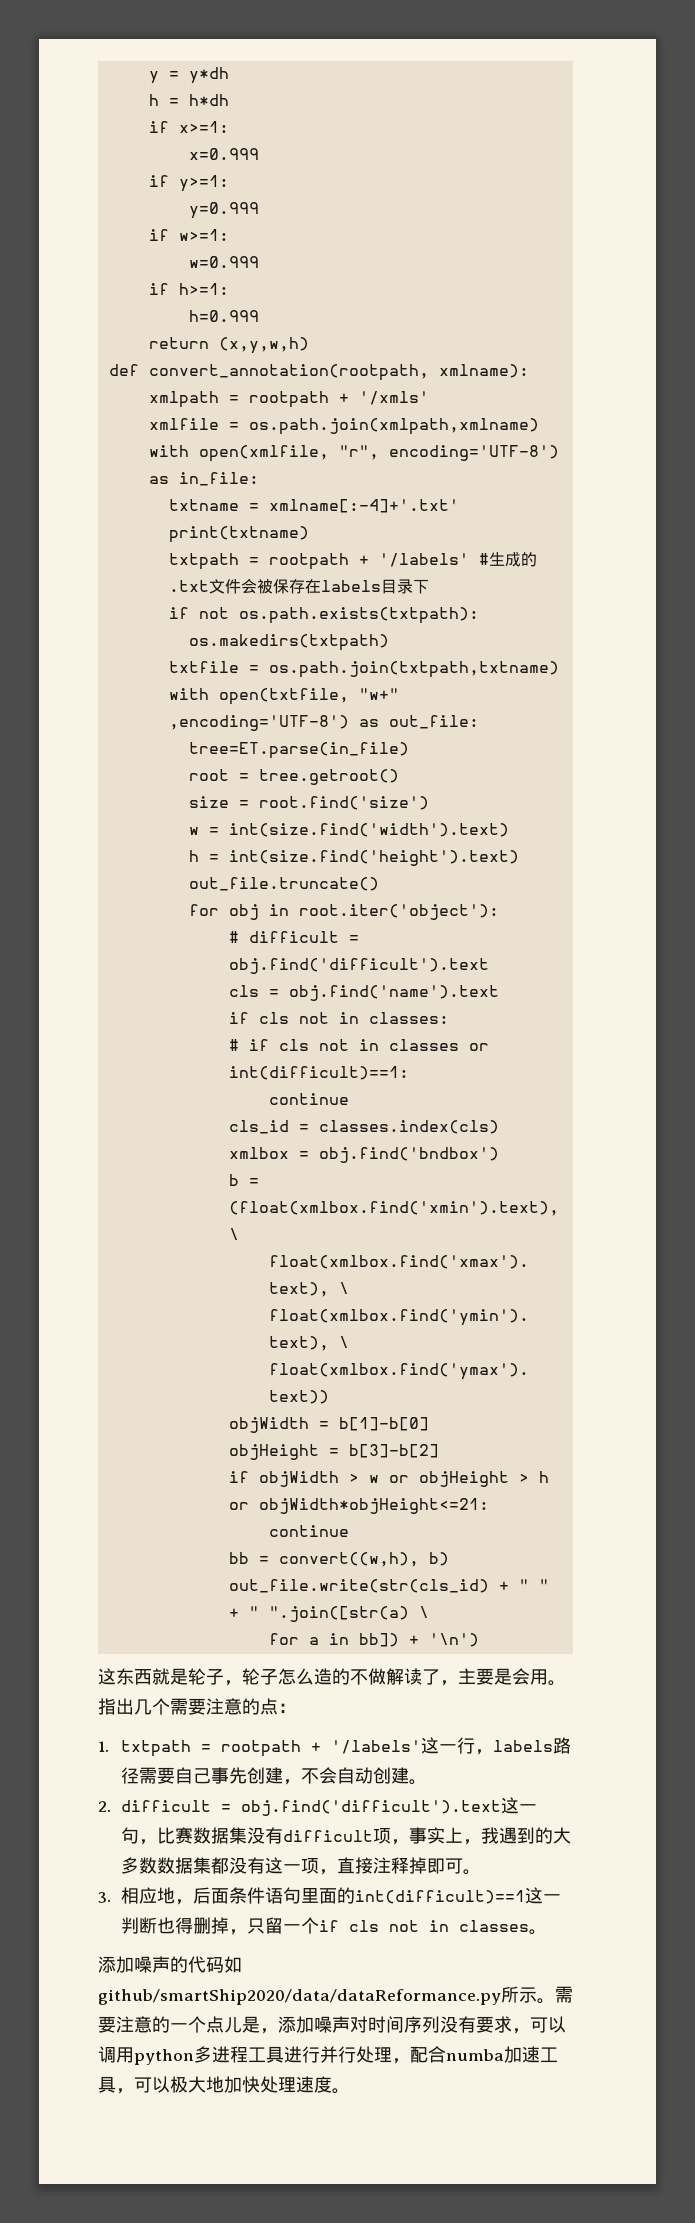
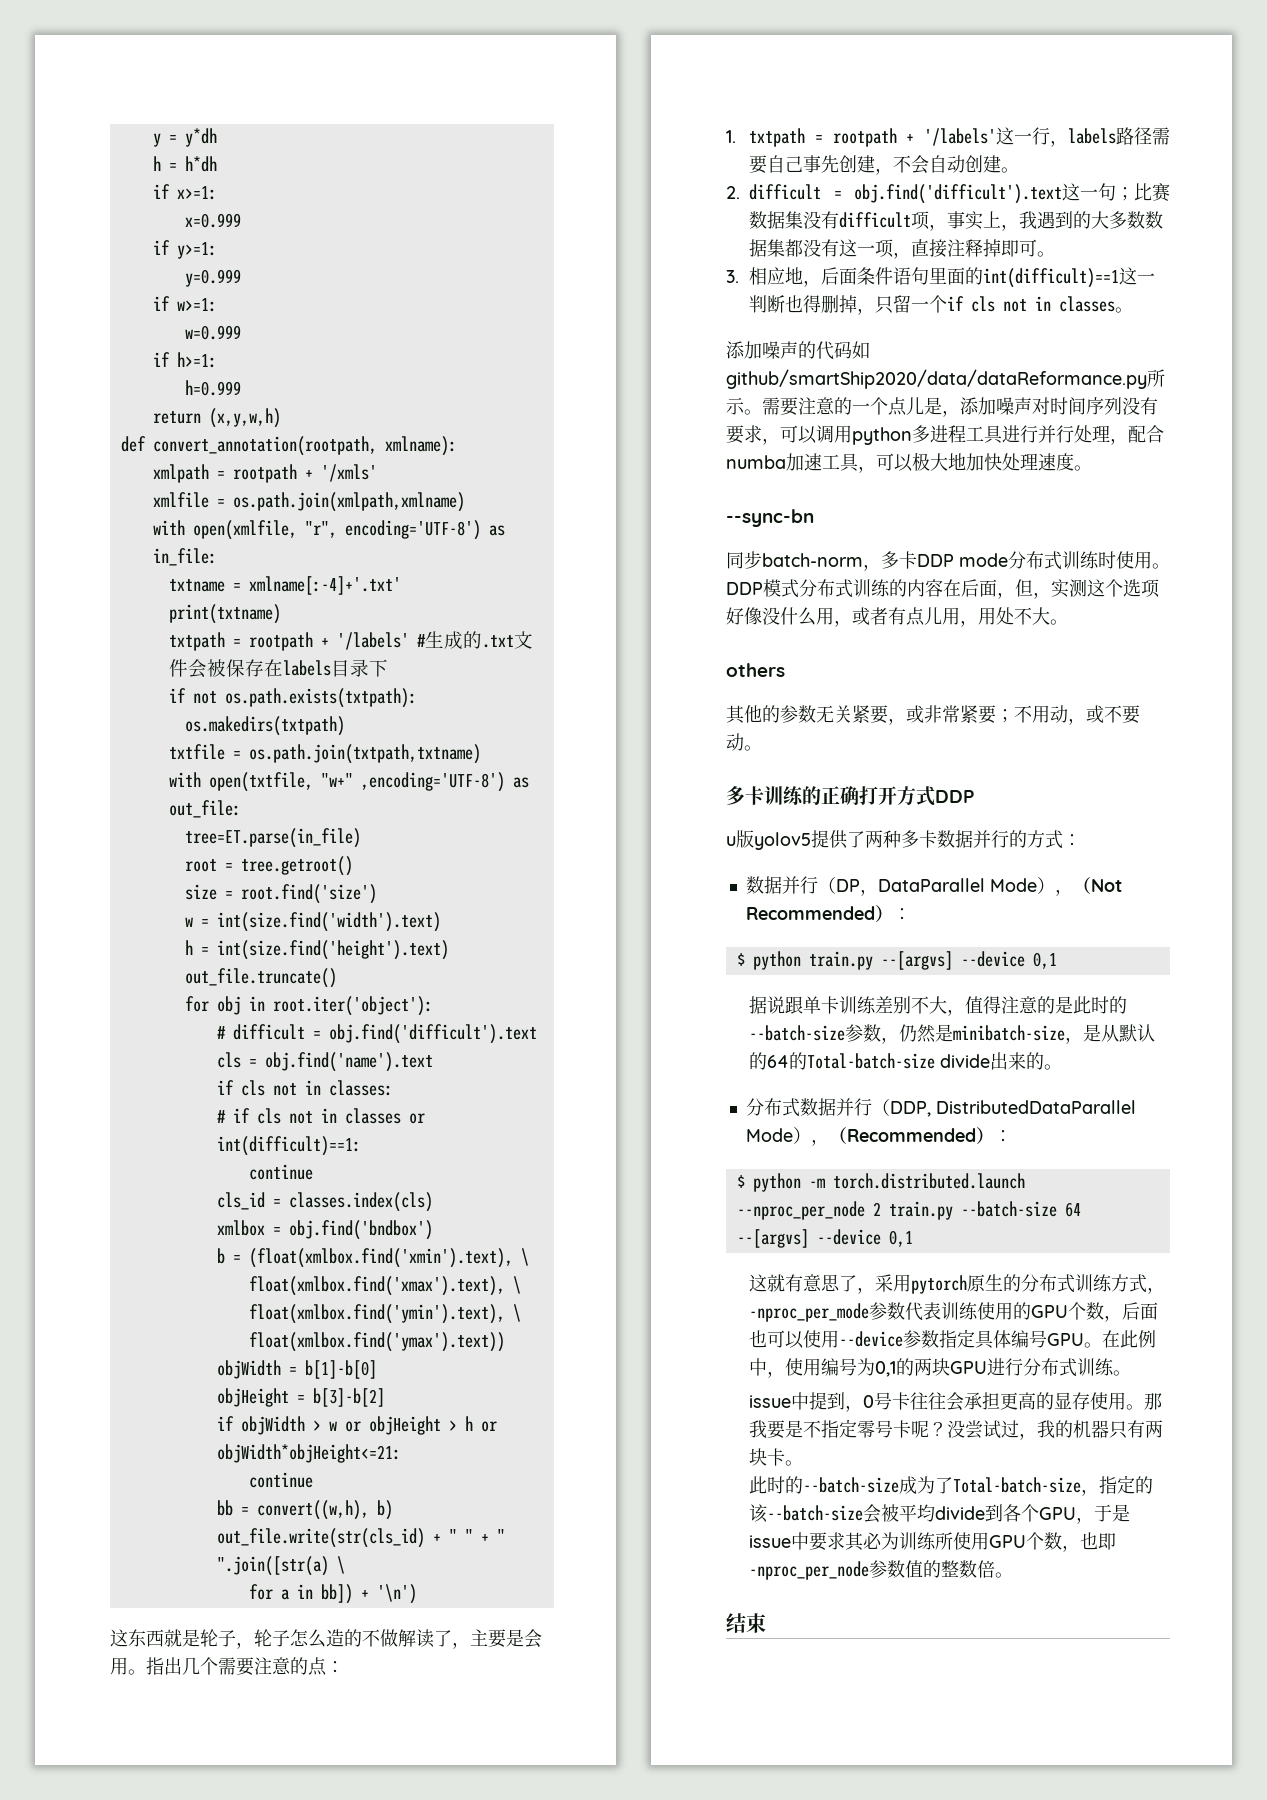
- 2. difficult = obj.find('difficult').text这一句，比赛数据集没有difficult项，事实上，我遇到的大多数数据集都没有这一项，直接注释掉即可。
+ 2. difficult = obj.find('difficult').text这一句；比赛数据集没有difficult项，事实上，我遇到的大多数数据集都没有这一项，直接注释掉即可。
+ --sync-bn
+ 同步batch-norm，多卡DDP mode分布式训练时使用。DDP模式分布式训练的内容在后面，但，实测这个选项好像没什么用，或者有点儿用，用处不大。
+ others
+ 其他的参数无关紧要，或非常紧要；不用动，或不要动。
+ 多卡训练的正确打开方式DDP
+ u版yolov5提供了两种多卡数据并行的方式：
+ 数据并行（DP，DataParallel Mode），（Not Recommended）：
+ $ python train.py --[argvs] --device 0,1
+ 据说跟单卡训练差别不大，值得注意的是此时的--batch-size参数，仍然是minibatch-size，是从默认的64的Total-batch-size divide出来的。
+ 分布式数据并行（DDP, DistributedDataParallel Mode），（Recommended）：
+ $ python -m torch.distributed.launch --nproc_per_node 2 train.py --batch-size 64 --[argvs] --device 0,1
+ 这就有意思了，采用pytorch原生的分布式训练方式，-nproc_per_mode参数代表训练使用的GPU个数，后面也可以使用--device参数指定具体编号GPU。在此例中，使用编号为0,1的两块GPU进行分布式训练。
+ issue中提到，0号卡往往会承担更高的显存使用。那我要是不指定零号卡呢？没尝试过，我的机器只有两块卡。
+ 此时的--batch-size成为了Total-batch-size，指定的该--batch-size会被平均divide到各个GPU，于是issue中要求其必为训练所使用GPU个数，也即-nproc_per_node参数值的整数倍。
+ 结束

